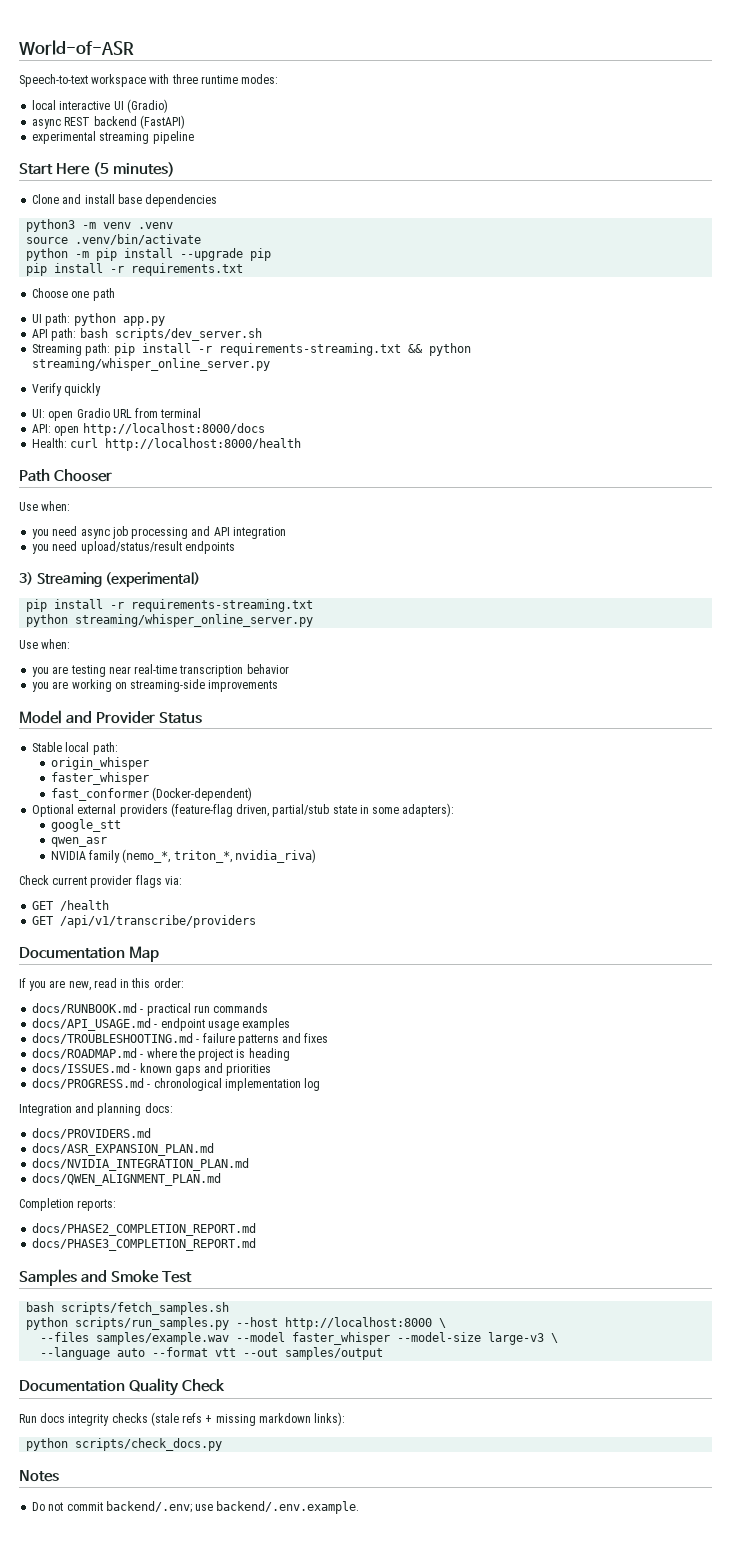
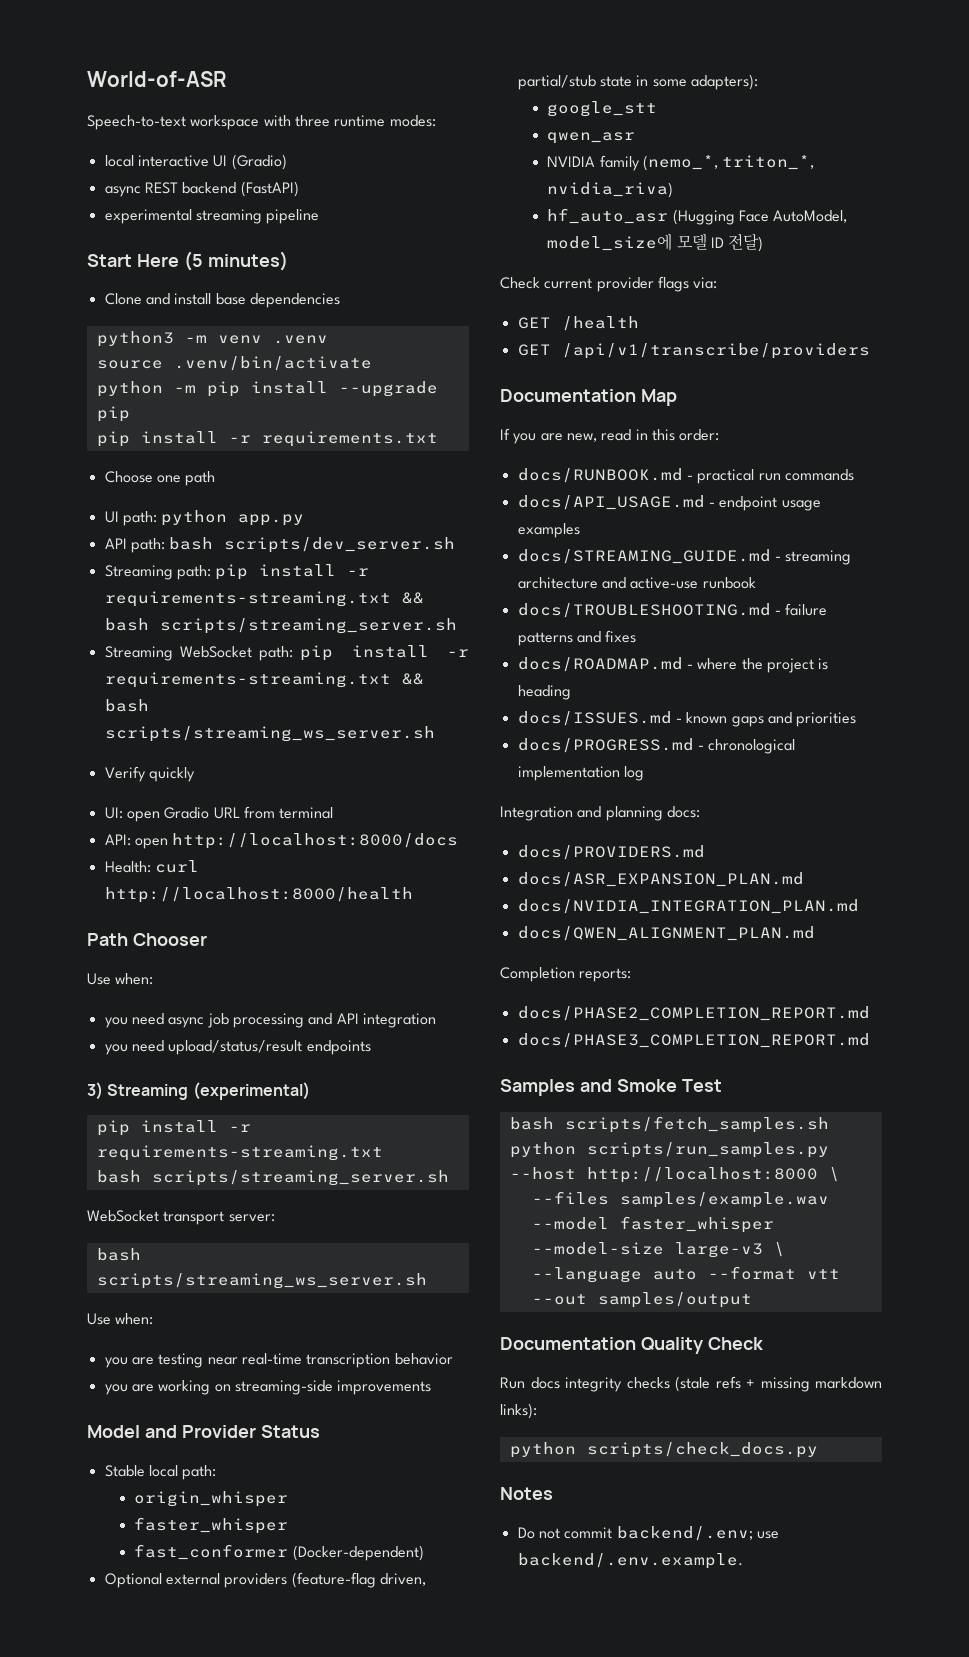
- Streaming path: pip install -r requirements-streaming.txt && python streaming/whisper_online_server.py
+ Streaming path: pip install -r requirements-streaming.txt && bash scripts/streaming_server.sh
+ Streaming WebSocket path: pip install -r requirements-streaming.txt && bash scripts/streaming_ws_server.sh
  3) Streaming (experimental)
  pip install -r requirements-streaming.txt
- python streaming/whisper_online_server.py
+ bash scripts/streaming_server.sh
+ WebSocket transport server:
+ bash scripts/streaming_ws_server.sh
+ hf_auto_asr (Hugging Face AutoModel, model_size에 모델 ID 전달)
+ docs/STREAMING_GUIDE.md - streaming architecture and active-use runbook

